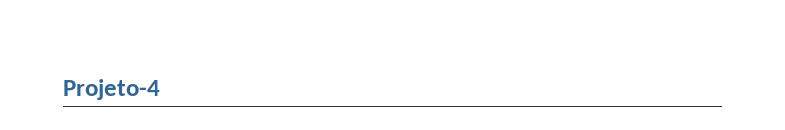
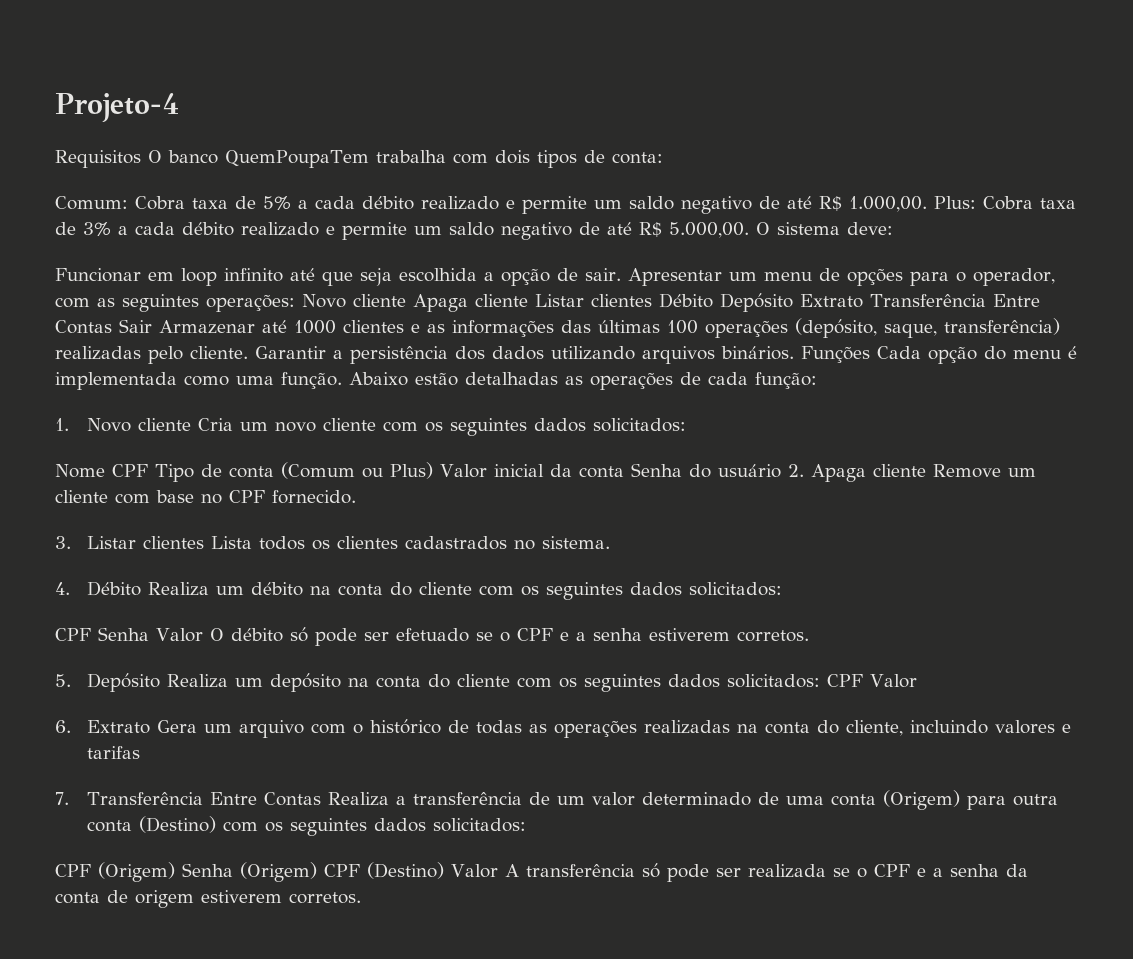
+ Requisitos O banco QuemPoupaTem trabalha com dois tipos de conta:
+ Comum: Cobra taxa de 5% a cada débito realizado e permite um saldo negativo de até R$ 1.000,00. Plus: Cobra taxa de 3% a cada débito realizado e permite um saldo negativo de até R$ 5.000,00. O sistema deve:
+ Funcionar em loop infinito até que seja escolhida a opção de sair. Apresentar um menu de opções para o operador, com as seguintes operações: Novo cliente Apaga cliente Listar clientes Débito Depósito Extrato Transferência Entre Contas Sair Armazenar até 1000 clientes e as informações das últimas 100 operações (depósito, saque, transferência) realizadas pelo cliente. Garantir a persistência dos dados utilizando arquivos binários. Funções Cada opção do menu é implementada como uma função. Abaixo estão detalhadas as operações de cada função:
+ 1. Novo cliente Cria um novo cliente com os seguintes dados solicitados:
+ Nome CPF Tipo de conta (Comum ou Plus) Valor inicial da conta Senha do usuário 2. Apaga cliente Remove um cliente com base no CPF fornecido.
+ 3. Listar clientes Lista todos os clientes cadastrados no sistema.
+ 4. Débito Realiza um débito na conta do cliente com os seguintes dados solicitados:
+ CPF Senha Valor O débito só pode ser efetuado se o CPF e a senha estiverem corretos.
+ 5. Depósito Realiza um depósito na conta do cliente com os seguintes dados solicitados: CPF Valor
+ 6. Extrato Gera um arquivo com o histórico de todas as operações realizadas na conta do cliente, incluindo valores e tarifas
+ 7. Transferência Entre Contas Realiza a transferência de um valor determinado de uma conta (Origem) para outra conta (Destino) com os seguintes dados solicitados:
+ CPF (Origem) Senha (Origem) CPF (Destino) Valor A transferência só pode ser realizada se o CPF e a senha da conta de origem estiverem corretos.

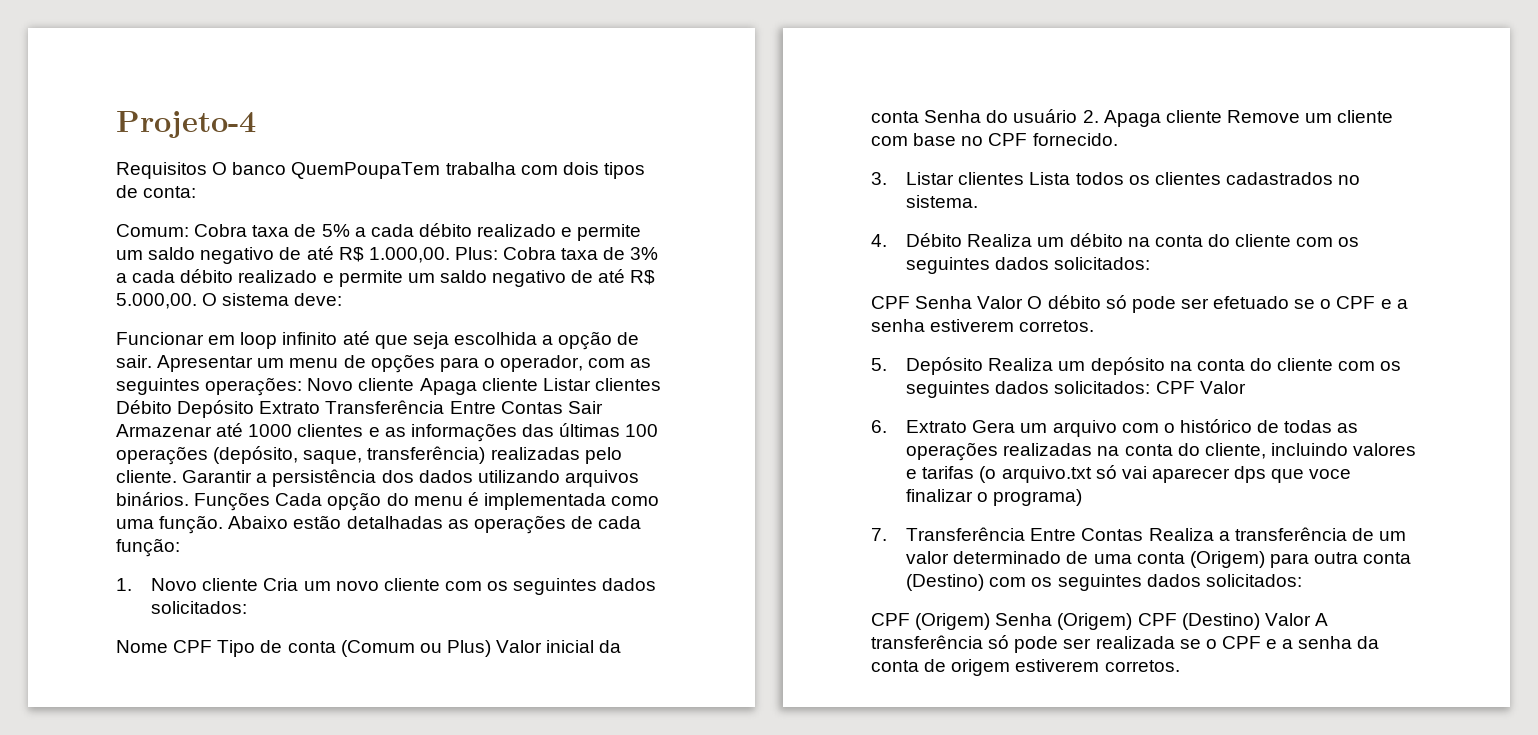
- 6. Extrato Gera um arquivo com o histórico de todas as operações realizadas na conta do cliente, incluindo valores e tarifas
+ 6. Extrato Gera um arquivo com o histórico de todas as operações realizadas na conta do cliente, incluindo valores e tarifas (o arquivo.txt só vai aparecer dps que voce finalizar o programa)

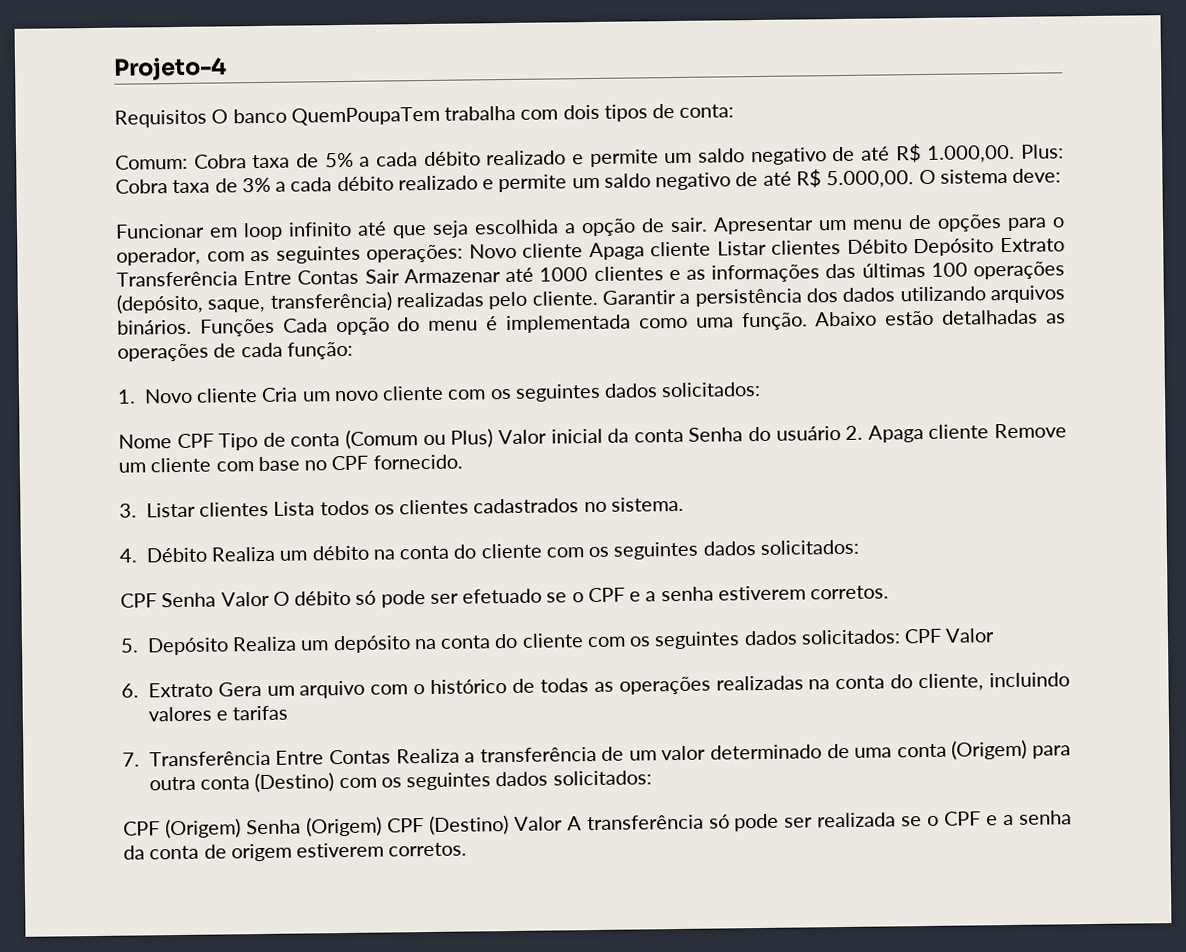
- 6. Extrato Gera um arquivo com o histórico de todas as operações realizadas na conta do cliente, incluindo valores e tarifas (o arquivo.txt só vai aparecer dps que voce finalizar o programa)
+ 6. Extrato Gera um arquivo com o histórico de todas as operações realizadas na conta do cliente, incluindo valores e tarifas

